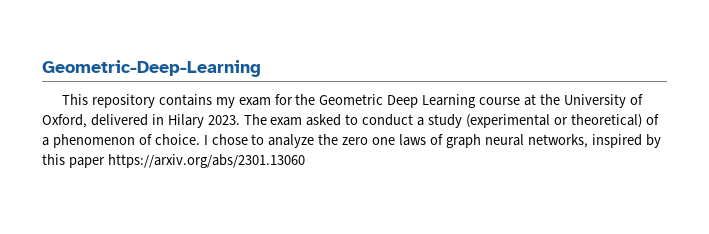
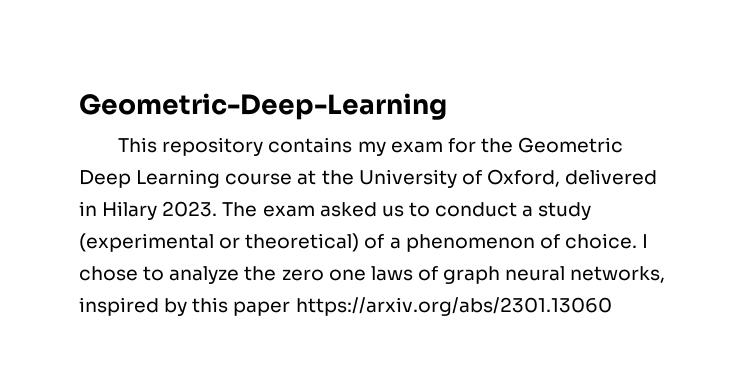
- The exam asked to conduct a study (experimental or theoretical) of a phenomenon of choice.
+ The exam asked us to conduct a study (experimental or theoretical) of a phenomenon of choice.

